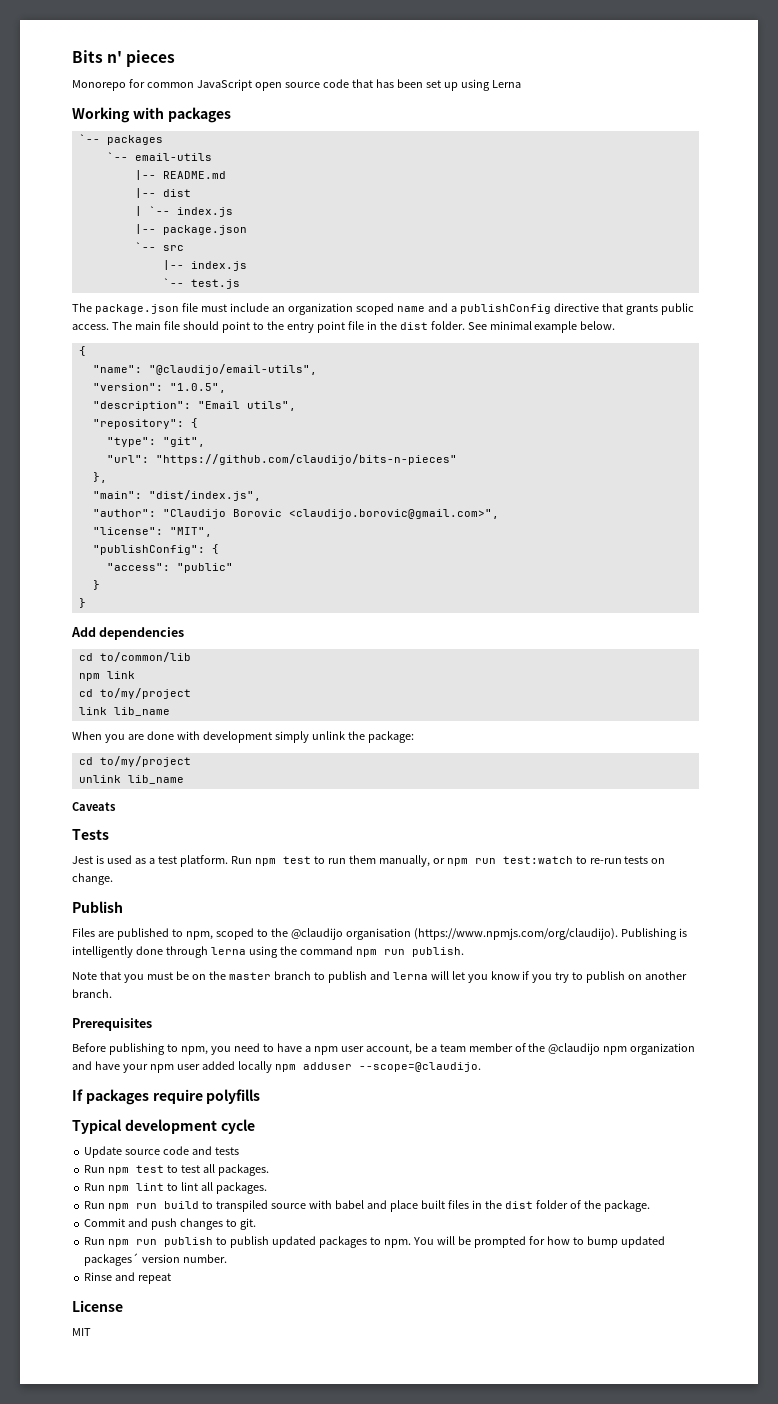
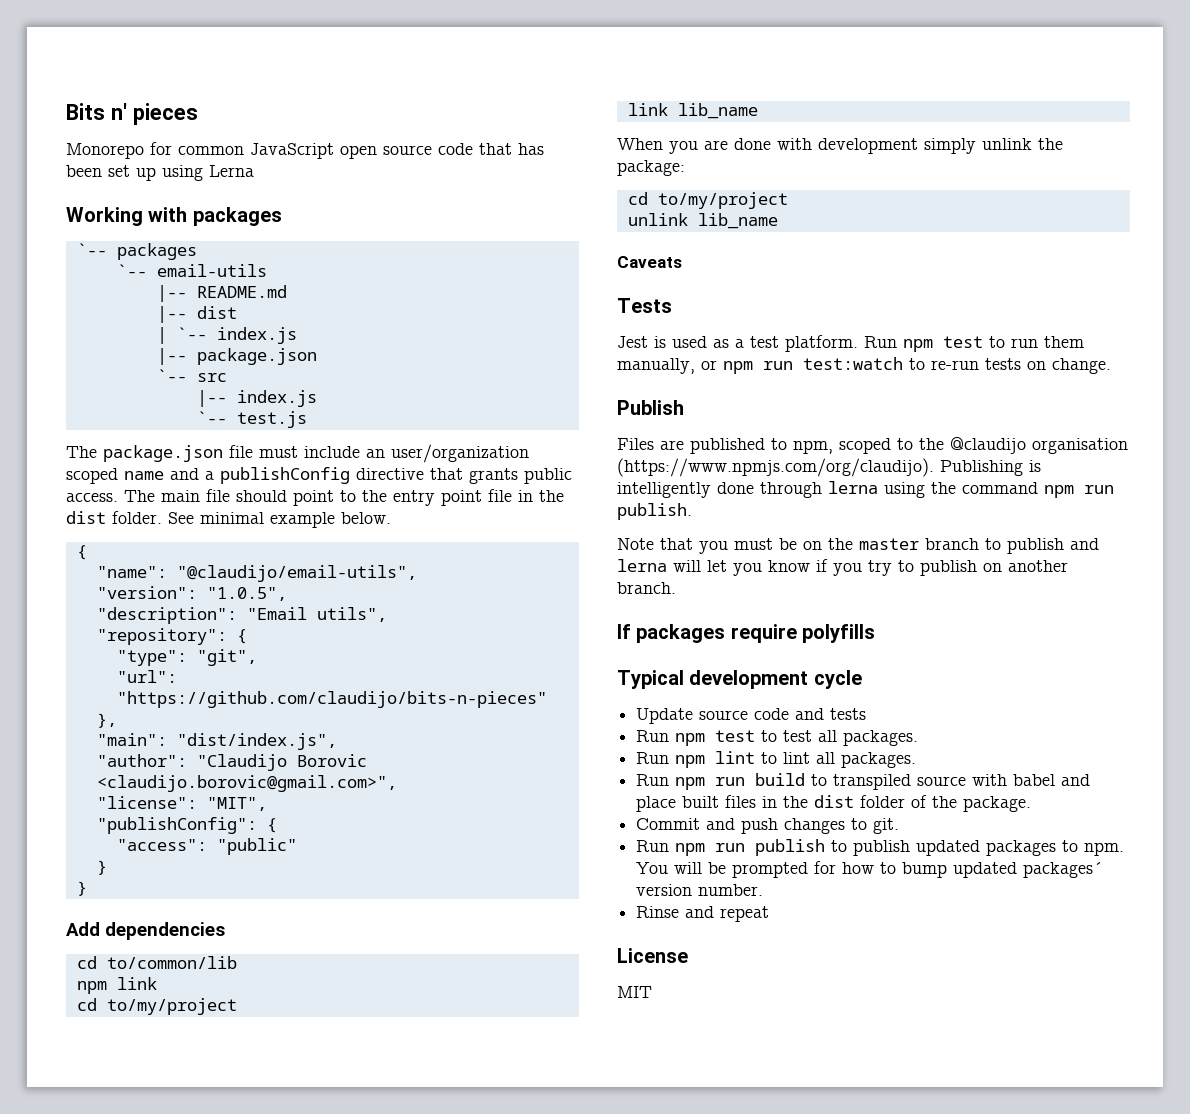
- The package.json file must include an organization scoped name and a publishConfig directive that grants public access.
+ The package.json file must include an user/organization scoped name and a publishConfig directive that grants public access.
- Prerequisites
- Before publishing to npm, you need to have a npm user account, be a team member of the @claudijo npm organization and have your npm user added locally npm adduser --scope=@claudijo.

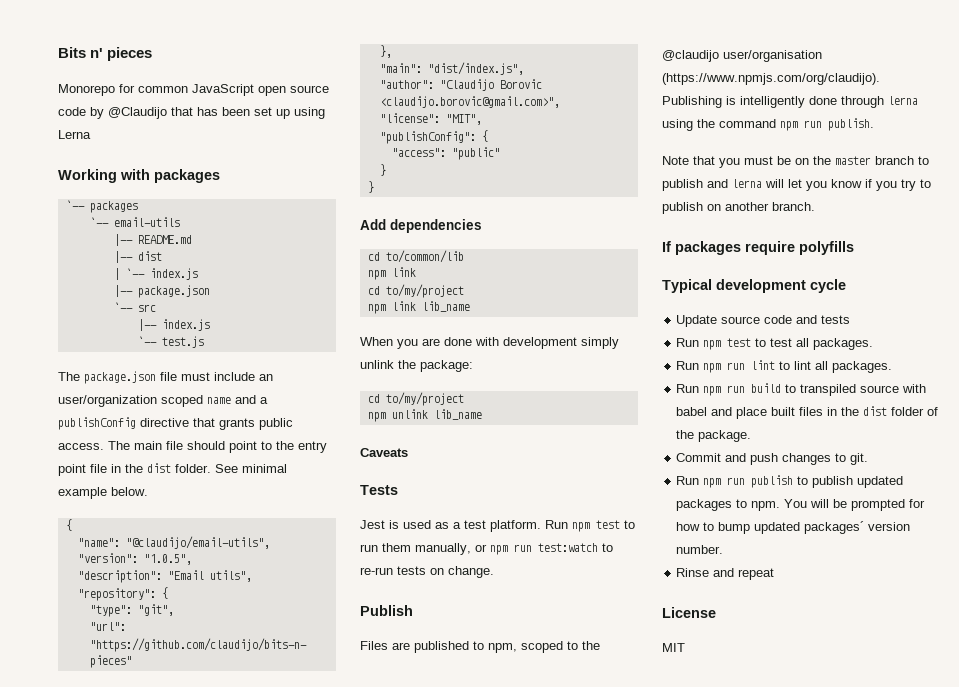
- Monorepo for common JavaScript open source code that has been set up using Lerna
+ Monorepo for common JavaScript open source code by @Claudijo that has been set up using Lerna
- link lib_name
+ npm link lib_name
- unlink lib_name
+ npm unlink lib_name
- Files are published to npm, scoped to the @claudijo organisation (https://www.npmjs.com/org/claudijo). Publishing is intelligently done through lerna using the command npm run publish.
+ Files are published to npm, scoped to the @claudijo user/organisation (https://www.npmjs.com/org/claudijo). Publishing is intelligently done through lerna using the command npm run publish.
- Run npm lint to lint all packages.
+ Run npm run lint to lint all packages.

